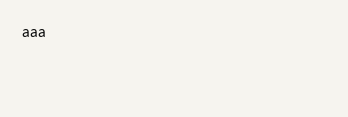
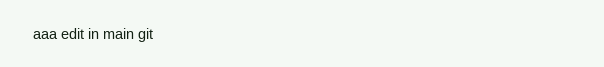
- aaa
+ aaa edit in main git

